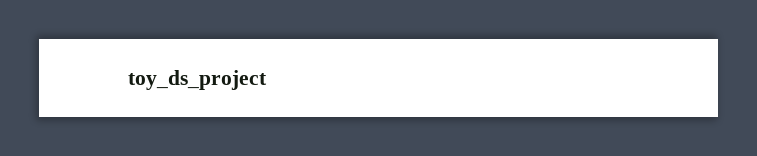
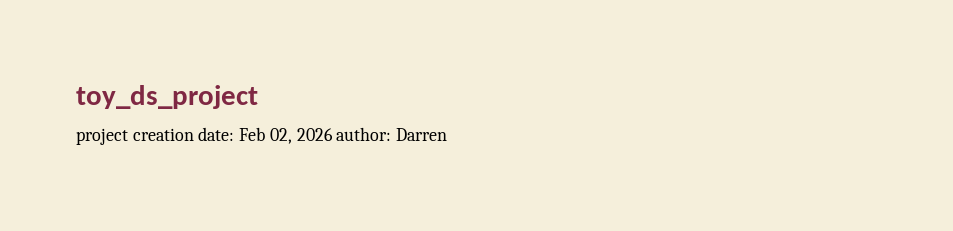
+ project creation date: Feb 02, 2026 author: Darren

